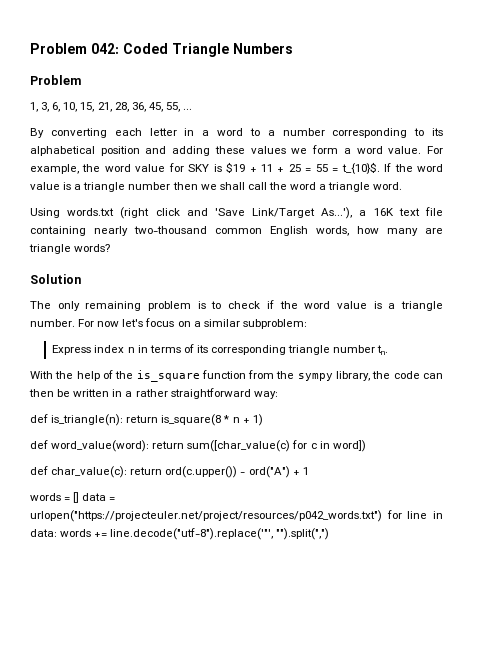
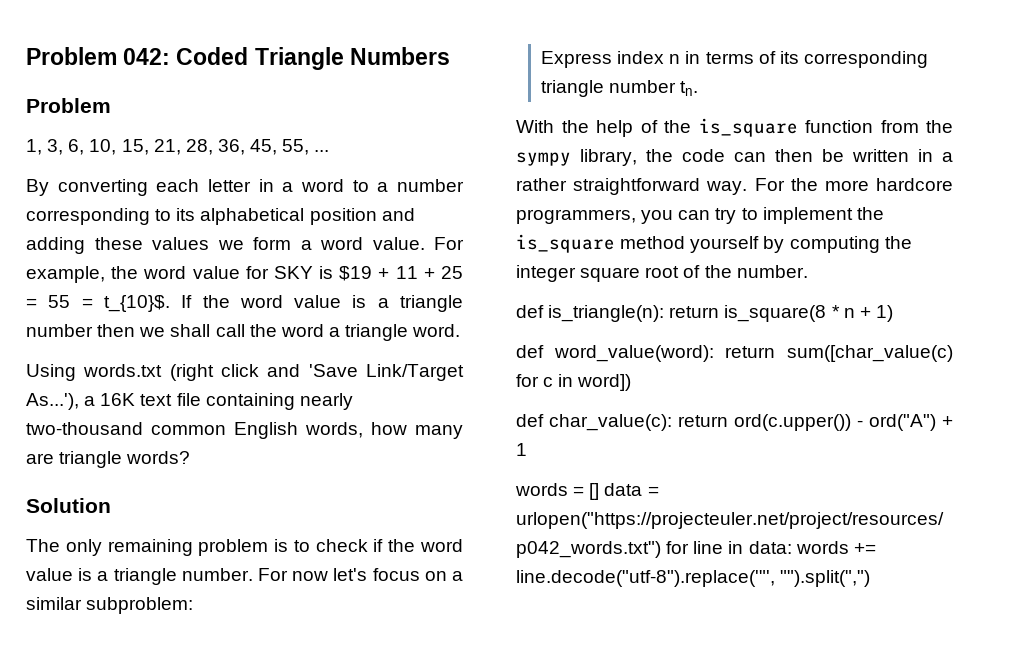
- With the help of the is_square function from the sympy library, the code can then be written in a rather straightforward way:
+ With the help of the is_square function from the sympy library, the code can then be written in a rather straightforward way. For the more hardcore programmers, you can try to implement the is_square method yourself by computing the integer square root of the number.

